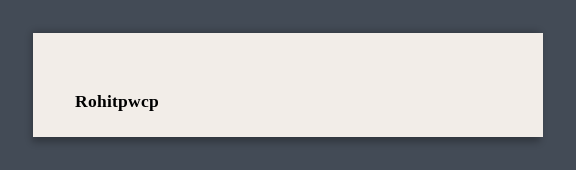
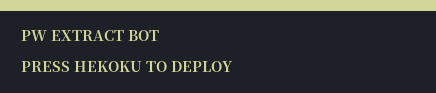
- Rohitpwcp
+ PW EXTRACT BOT
+ PRESS HEKOKU TO DEPLOY

